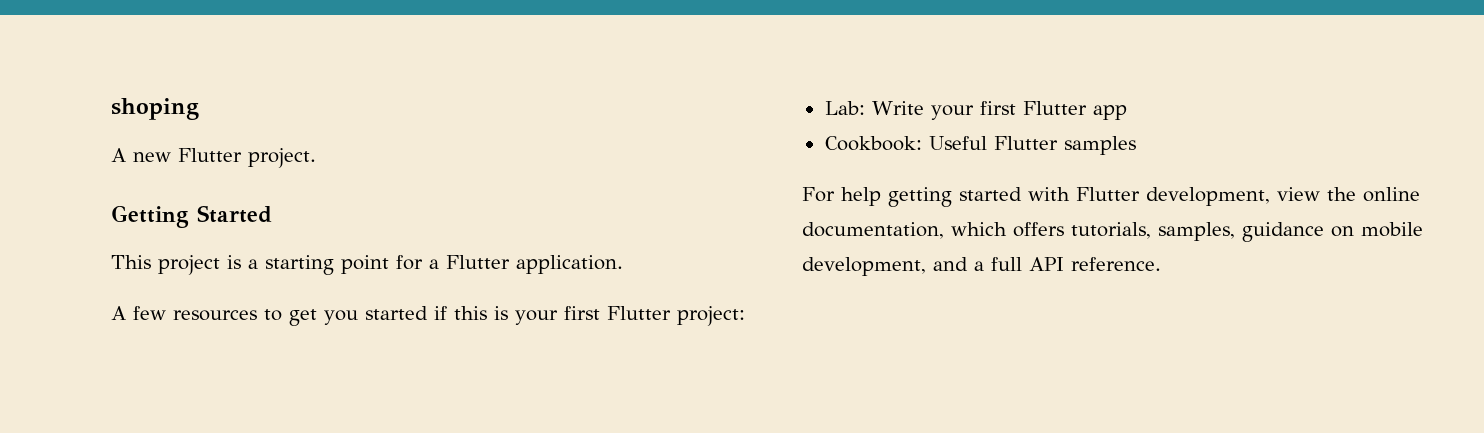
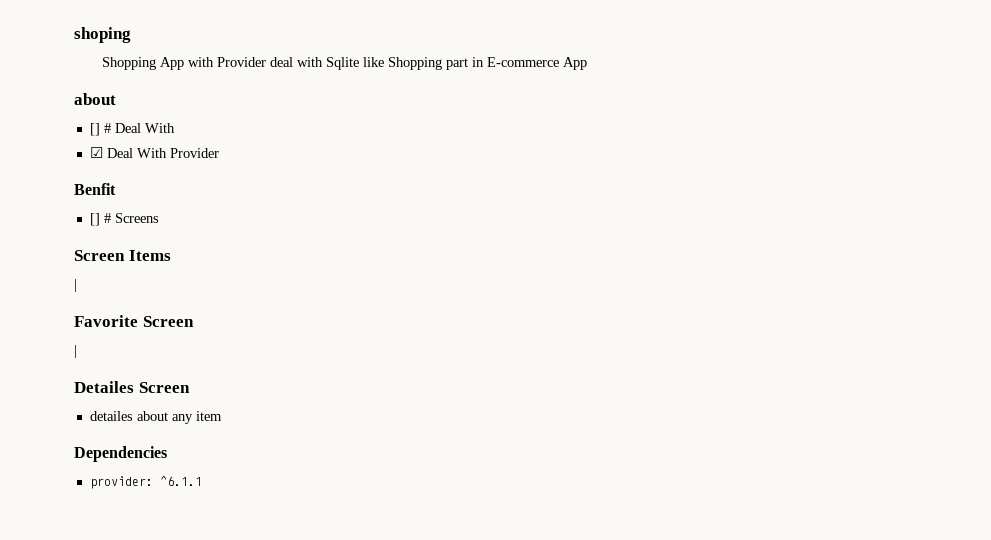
- A new Flutter project.
- Getting Started
- This project is a starting point for a Flutter application.
- A few resources to get you started if this is your first Flutter project:
- Lab: Write your first Flutter app
- Cookbook: Useful Flutter samples
- For help getting started with Flutter development, view the online documentation, which offers tutorials, samples, guidance on mobile development, and a full API reference.
+ Shopping App with Provider deal with Sqlite like Shopping part in E-commerce App
+ about
+ [] # Deal With
+ ☑ Deal With Provider
+ Benfit
+ [] # Screens
+ Screen Items
+ |
+ Favorite Screen
+ |
+ Detailes Screen
+ detailes about any item
+ Dependencies
+ provider: ^6.1.1

